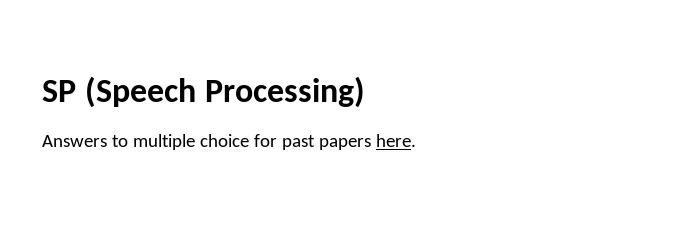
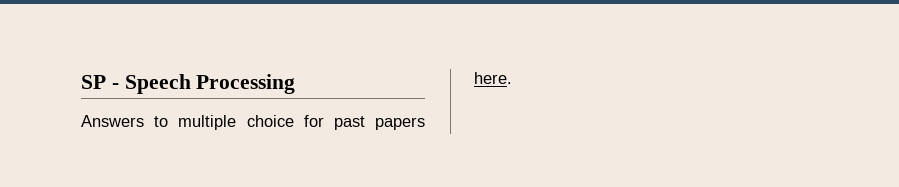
- SP (Speech Processing)
+ SP - Speech Processing

